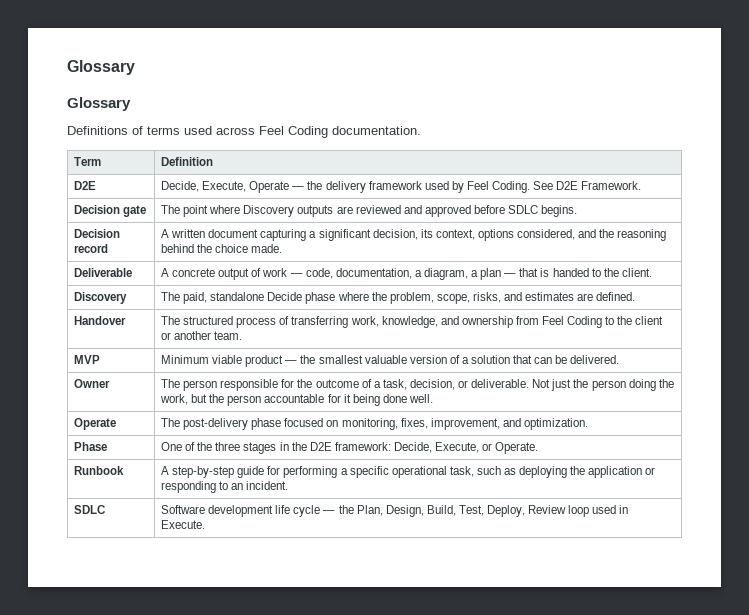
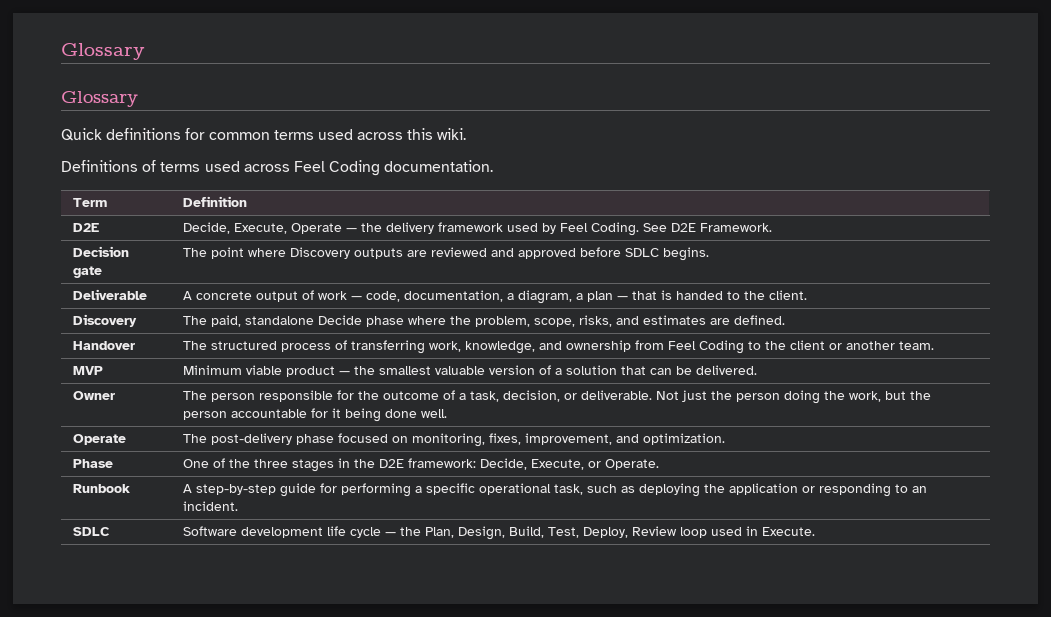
+ Quick definitions for common terms used across this wiki.
- Decision record | A written document capturing a significant decision, its context, options considered, and the reasoning behind the choice made.

